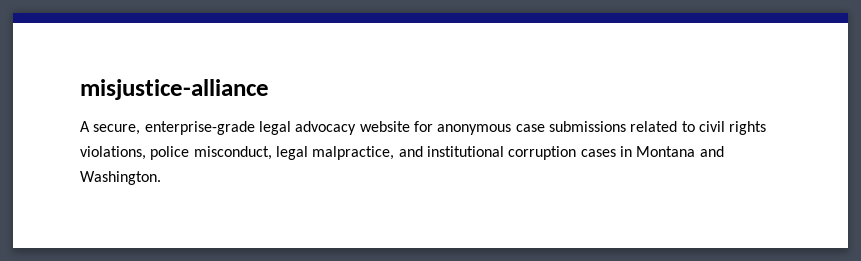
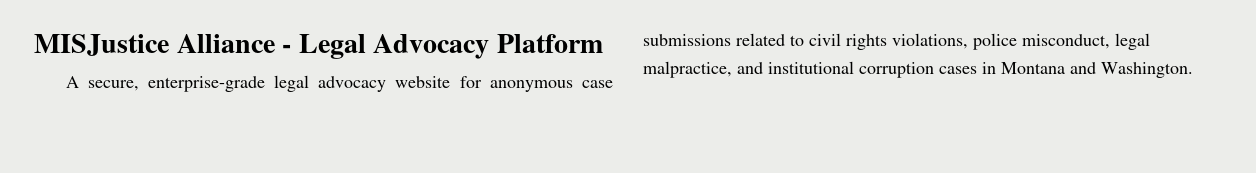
- misjustice-alliance
+ MISJustice Alliance - Legal Advocacy Platform

